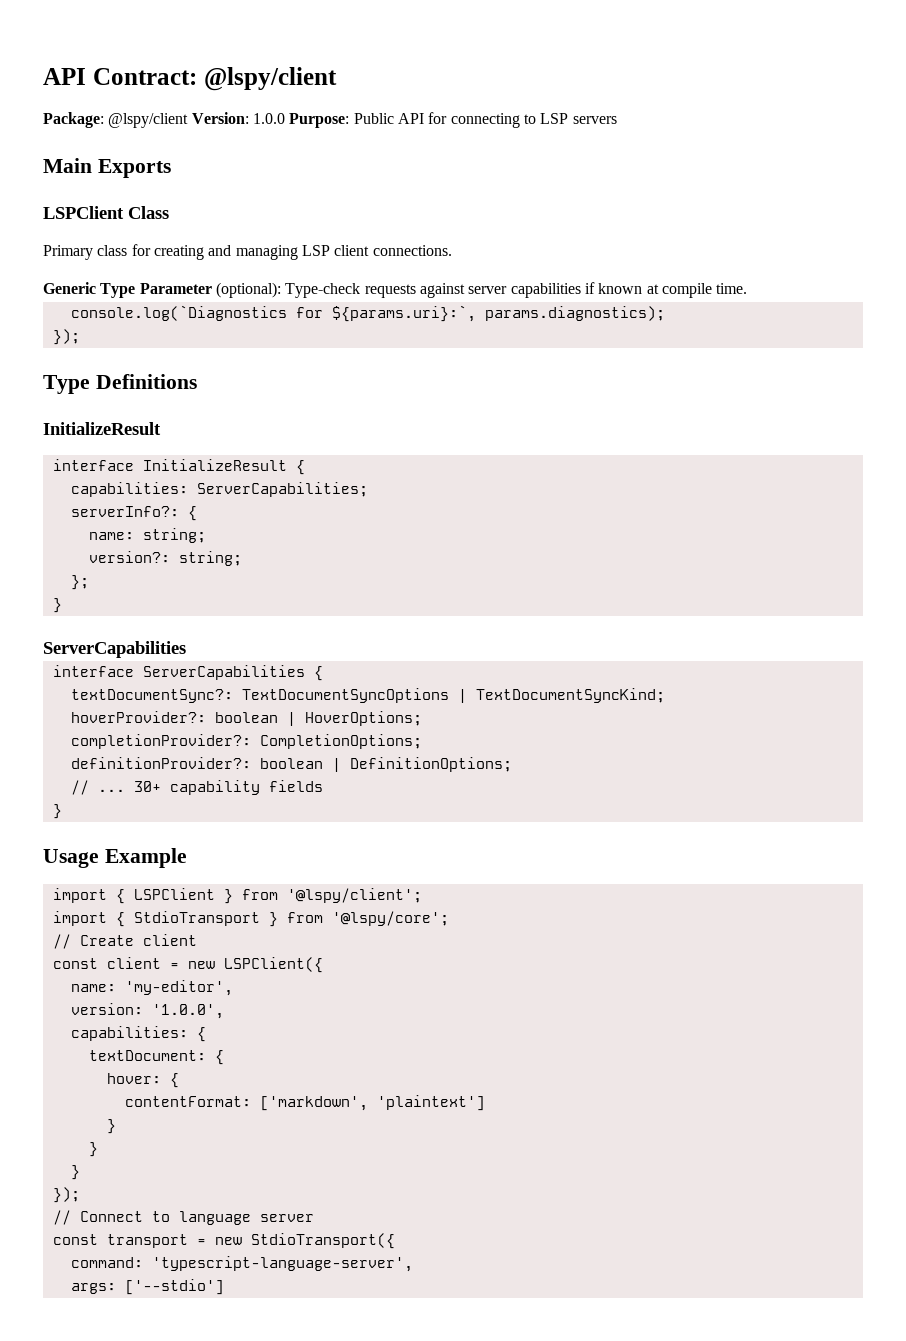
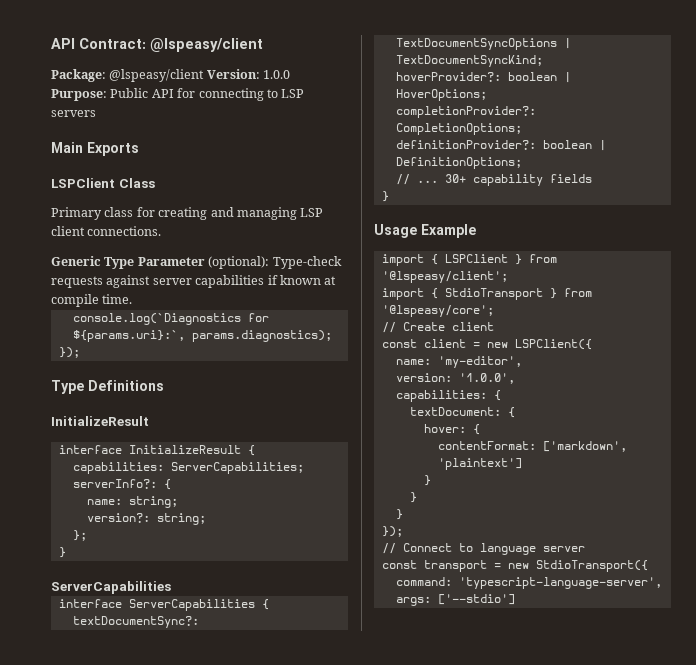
- API Contract: @lspy/client
+ API Contract: @lspeasy/client
- Package: @lspy/client Version: 1.0.0 Purpose: Public API for connecting to LSP servers
+ Package: @lspeasy/client Version: 1.0.0 Purpose: Public API for connecting to LSP servers
- import { LSPClient } from '@lspy/client';
+ import { LSPClient } from '@lspeasy/client';
- import { StdioTransport } from '@lspy/core';
+ import { StdioTransport } from '@lspeasy/core';

